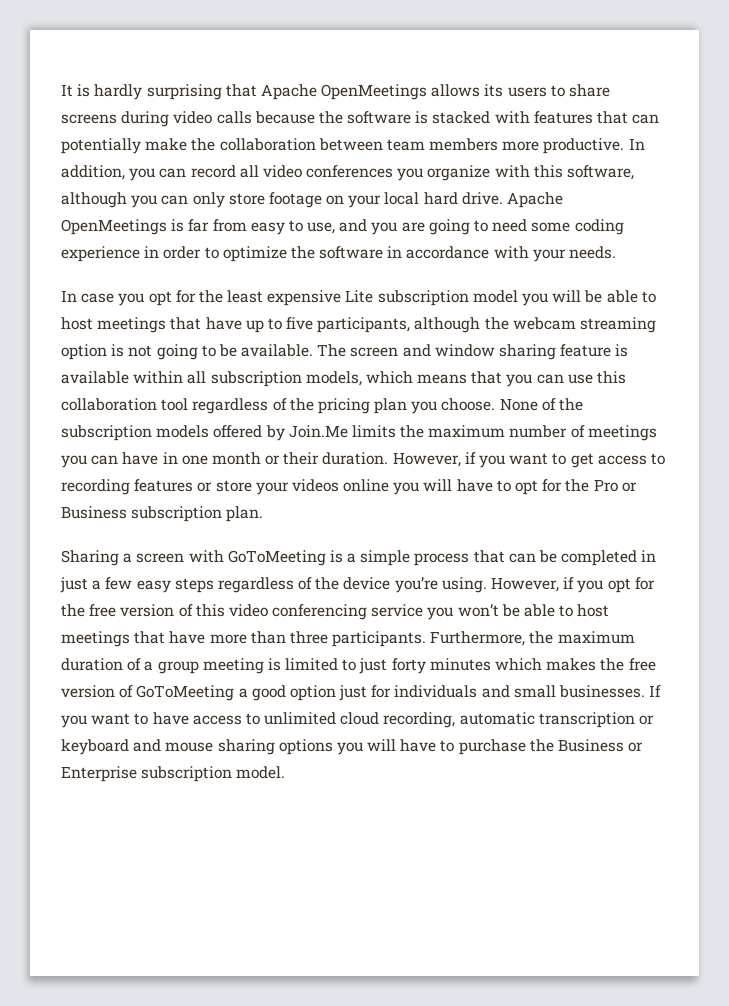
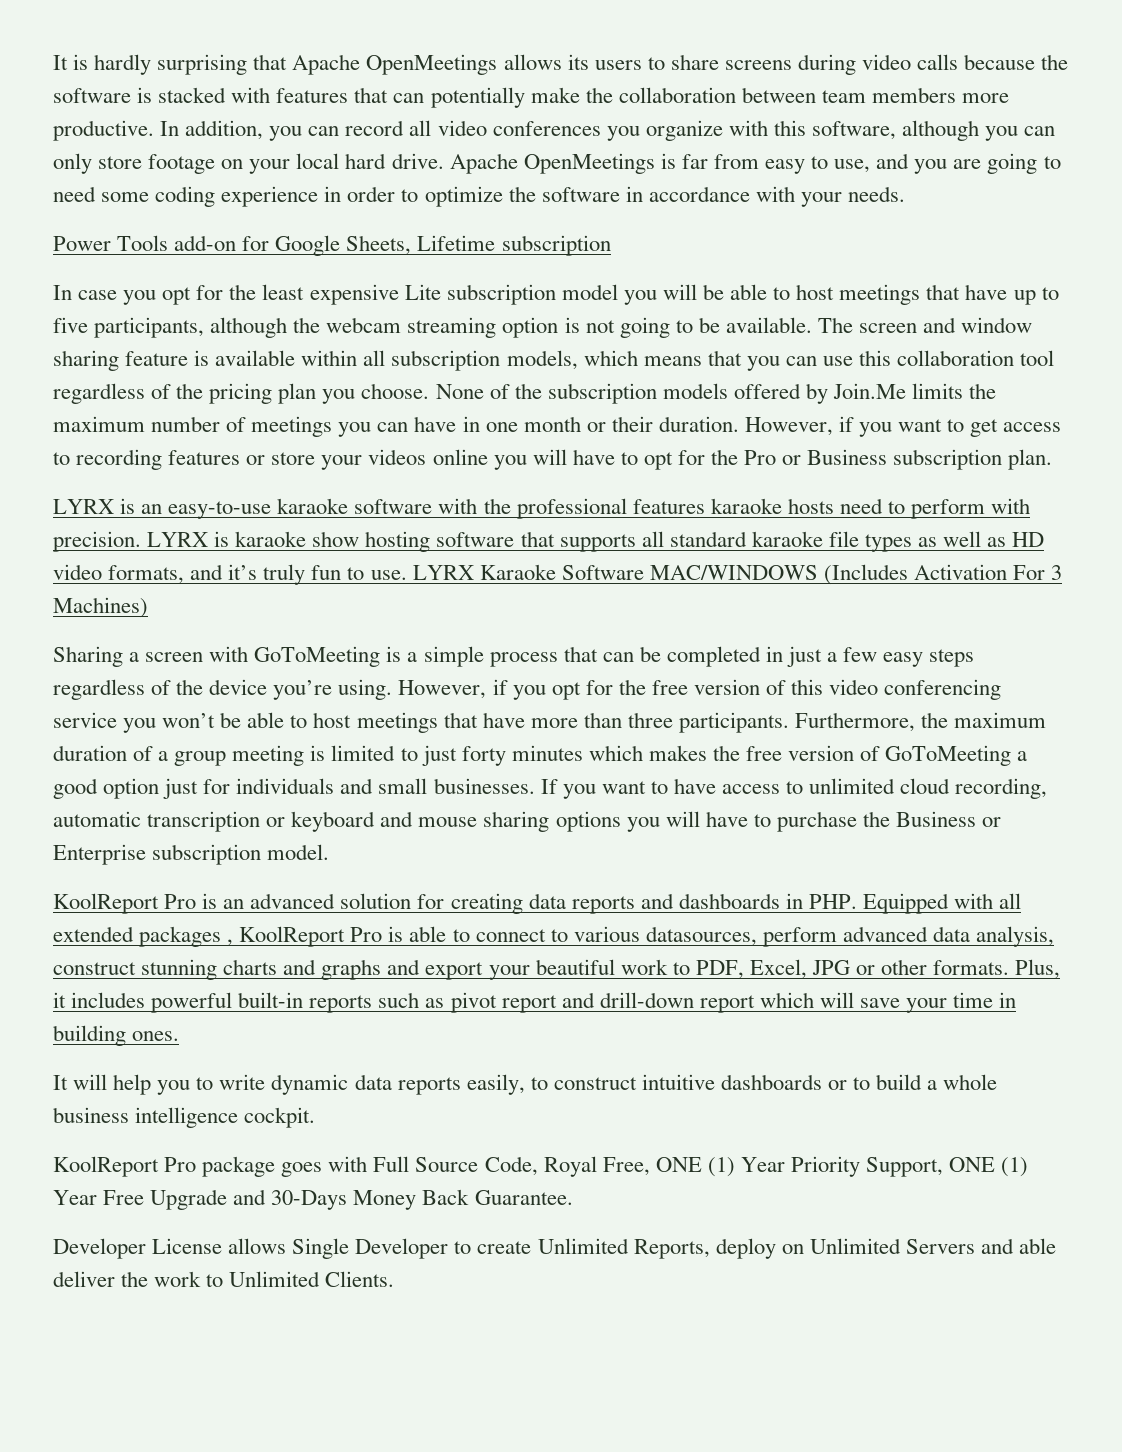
+ Power Tools add-on for Google Sheets, Lifetime subscription
+ LYRX is an easy-to-use karaoke software with the professional features karaoke hosts need to perform with precision. LYRX is karaoke show hosting software that supports all standard karaoke file types as well as HD video formats, and it’s truly fun to use. LYRX Karaoke Software MAC/WINDOWS (Includes Activation For 3 Machines)
+ KoolReport Pro is an advanced solution for creating data reports and dashboards in PHP. Equipped with all extended packages , KoolReport Pro is able to connect to various datasources, perform advanced data analysis, construct stunning charts and graphs and export your beautiful work to PDF, Excel, JPG or other formats. Plus, it includes powerful built-in reports such as pivot report and drill-down report which will save your time in building ones.
+ It will help you to write dynamic data reports easily, to construct intuitive dashboards or to build a whole business intelligence cockpit.
+ KoolReport Pro package goes with Full Source Code, Royal Free, ONE (1) Year Priority Support, ONE (1) Year Free Upgrade and 30-Days Money Back Guarantee.
+ Developer License allows Single Developer to create Unlimited Reports, deploy on Unlimited Servers and able deliver the work to Unlimited Clients.

